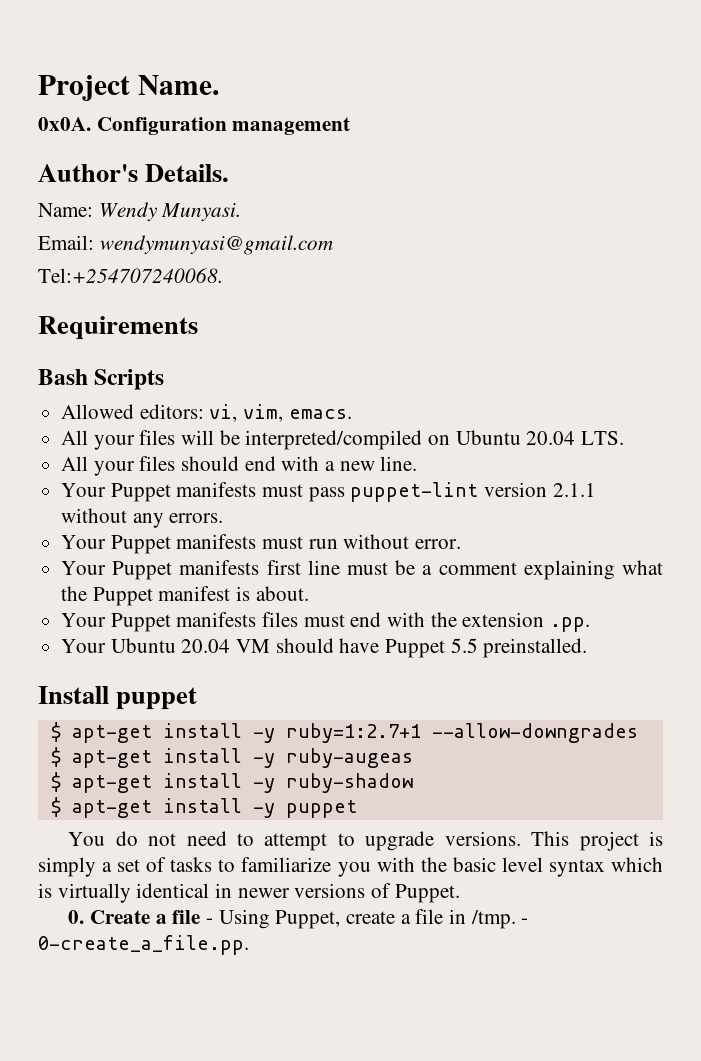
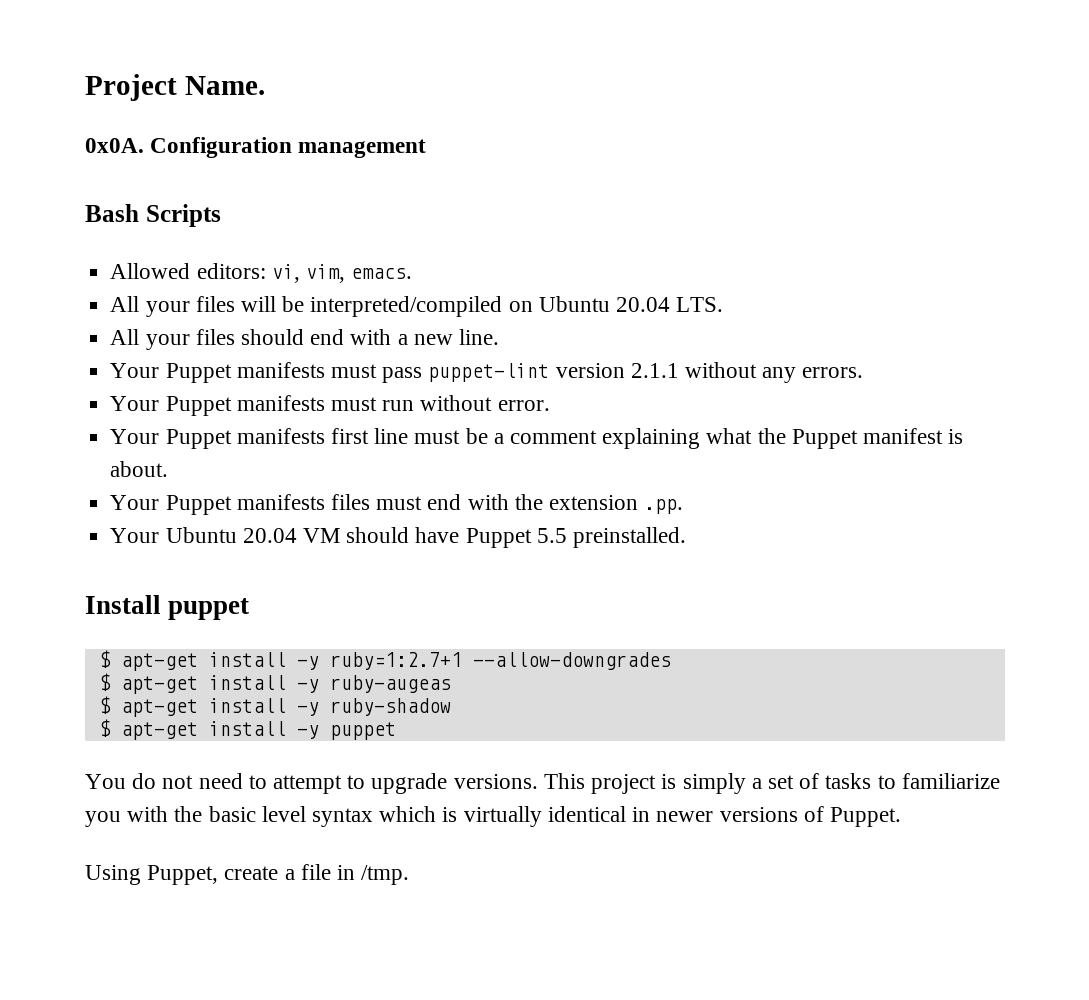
- Author's Details.
- Name: Wendy Munyasi.
- Email: wendymunyasi@gmail.com
- Tel:+254707240068.
- Requirements
- 0. Create a file - Using Puppet, create a file in /tmp. - 0-create_a_file.pp.
+ Using Puppet, create a file in /tmp.

